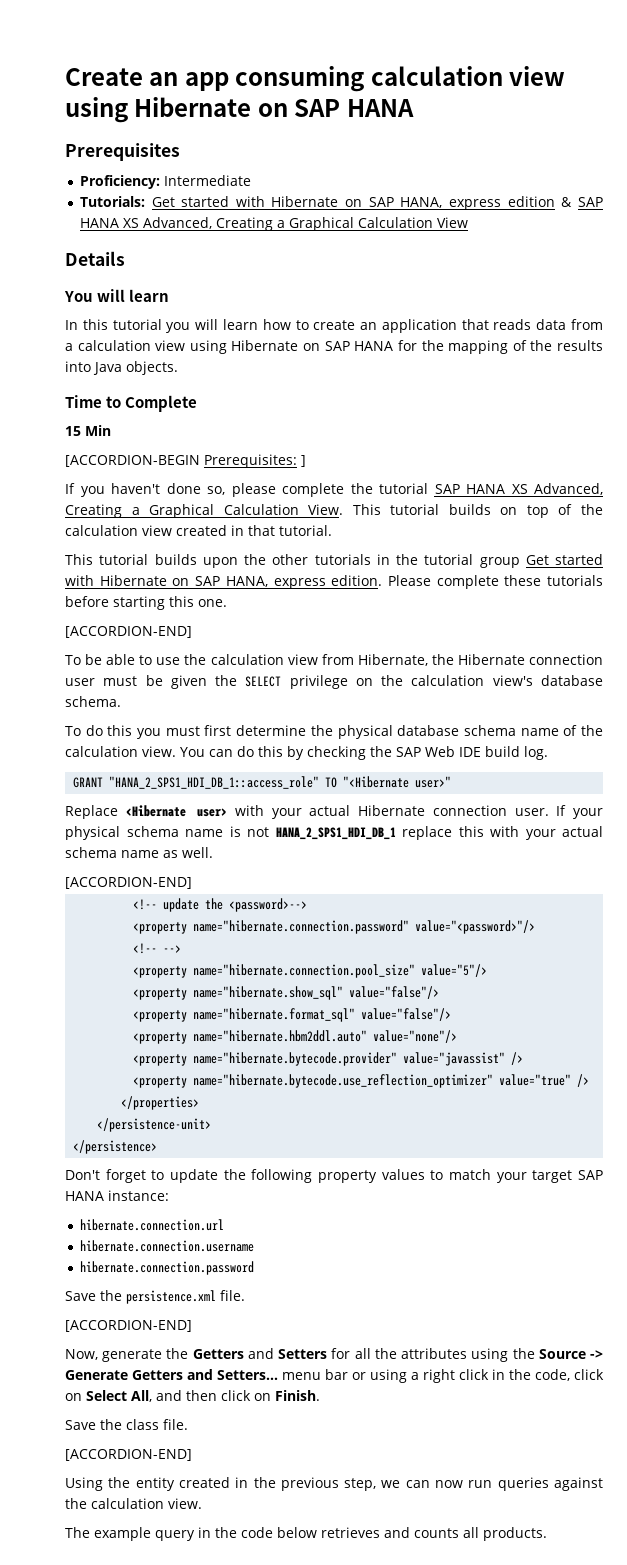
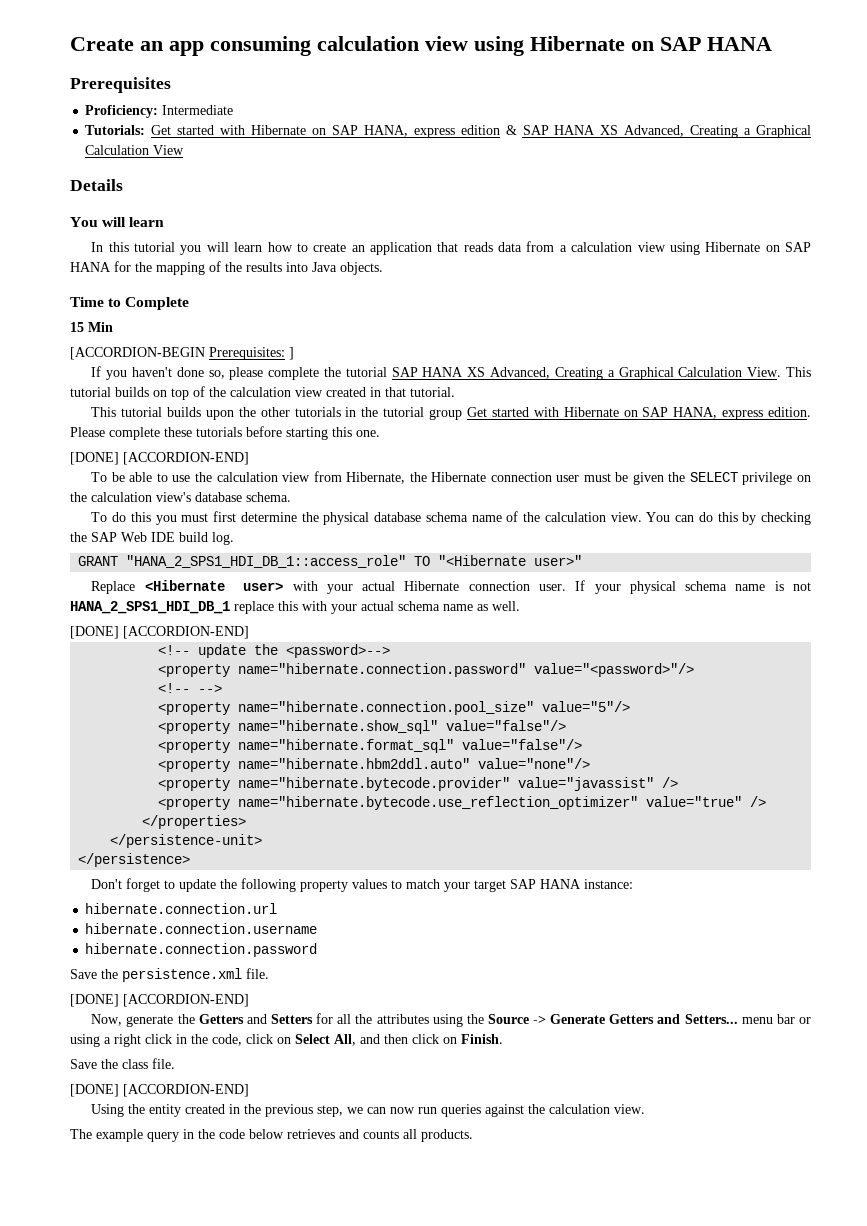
  Please complete these tutorials before starting this one.
- [ACCORDION-END]
+ [DONE] [ACCORDION-END]
  If your physical schema name is not HANA_2_SPS1_HDI_DB_1 replace this with your actual schema name as well.
- [ACCORDION-END]
+ [DONE] [ACCORDION-END]
  Save the persistence.xml file.
- [ACCORDION-END]
+ [DONE] [ACCORDION-END]
  Save the class file.
- [ACCORDION-END]
+ [DONE] [ACCORDION-END]

